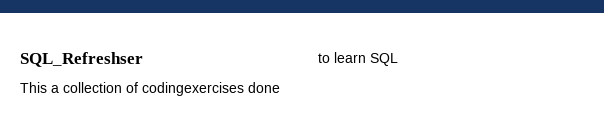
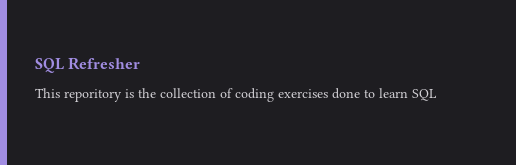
- SQL_Refreshser
+ SQL Refresher
- This a collection of codingexercises done to learn SQL
+ This reporitory is the collection of coding exercises done to learn SQL

